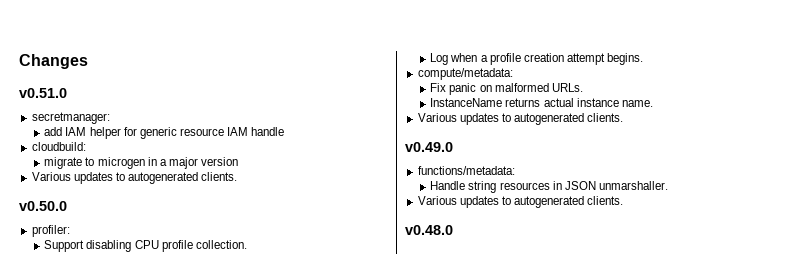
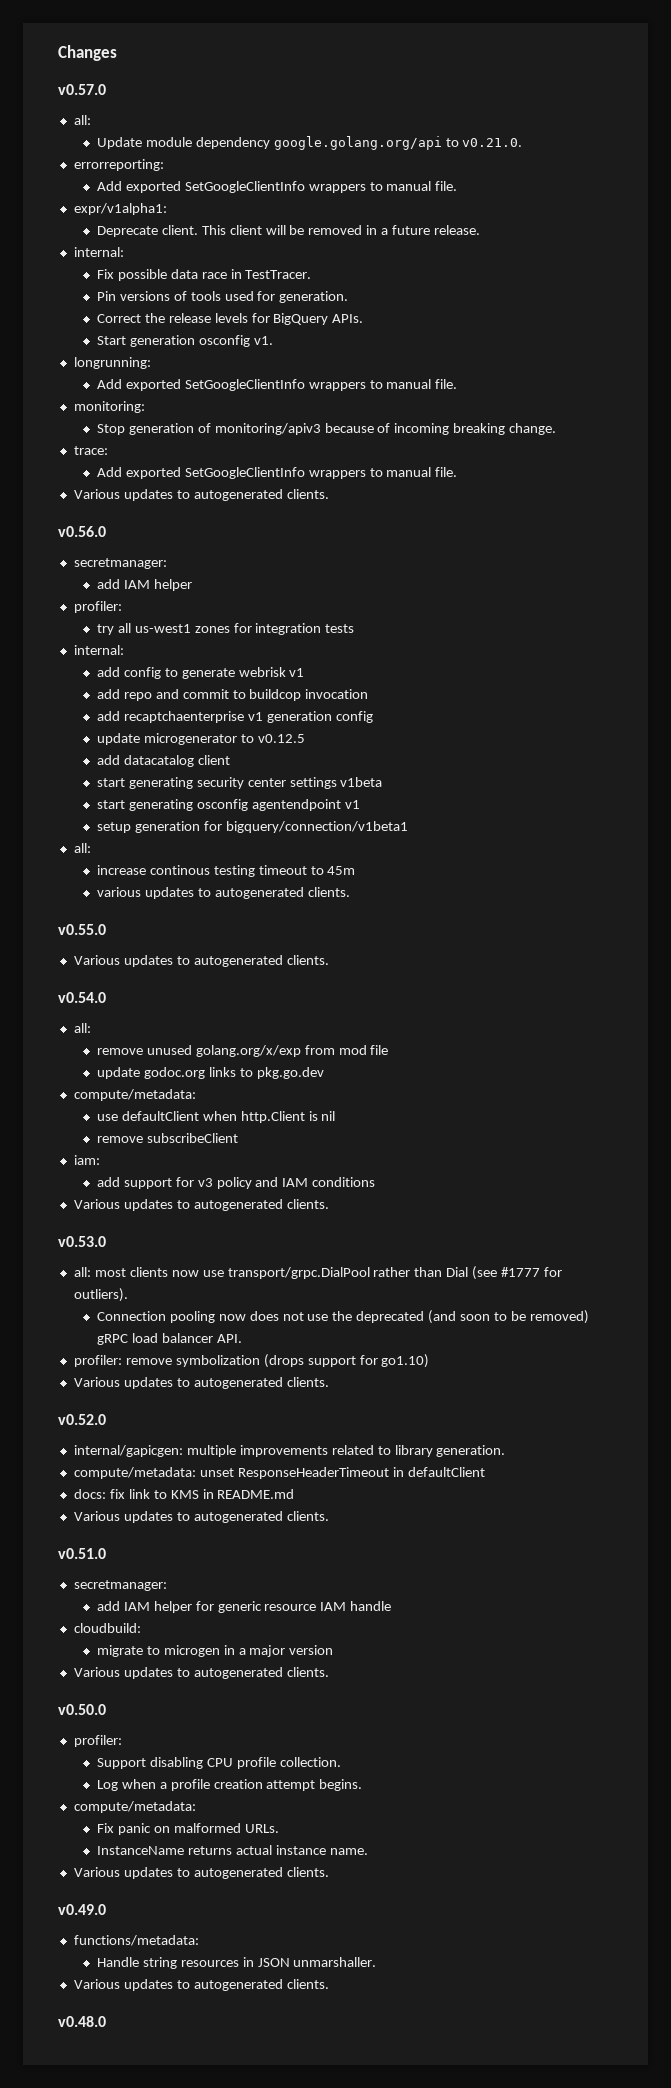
+ v0.57.0
+ all:
+ Update module dependency google.golang.org/api to v0.21.0.
+ errorreporting:
+ Add exported SetGoogleClientInfo wrappers to manual file.
+ expr/v1alpha1:
+ Deprecate client. This client will be removed in a future release.
+ internal:
+ Fix possible data race in TestTracer.
+ Pin versions of tools used for generation.
+ Correct the release levels for BigQuery APIs.
+ Start generation osconfig v1.
+ longrunning:
+ Add exported SetGoogleClientInfo wrappers to manual file.
+ monitoring:
+ Stop generation of monitoring/apiv3 because of incoming breaking change.
+ trace:
+ Add exported SetGoogleClientInfo wrappers to manual file.
+ Various updates to autogenerated clients.
+ v0.56.0
+ secretmanager:
+ add IAM helper
+ profiler:
+ try all us-west1 zones for integration tests
+ internal:
+ add config to generate webrisk v1
+ add repo and commit to buildcop invocation
+ add recaptchaenterprise v1 generation config
+ update microgenerator to v0.12.5
+ add datacatalog client
+ start generating security center settings v1beta
+ start generating osconfig agentendpoint v1
+ setup generation for bigquery/connection/v1beta1
+ all:
+ increase continous testing timeout to 45m
+ various updates to autogenerated clients.
+ v0.55.0
+ Various updates to autogenerated clients.
+ v0.54.0
+ all:
+ remove unused golang.org/x/exp from mod file
+ update godoc.org links to pkg.go.dev
+ compute/metadata:
+ use defaultClient when http.Client is nil
+ remove subscribeClient
+ iam:
+ add support for v3 policy and IAM conditions
+ Various updates to autogenerated clients.
+ v0.53.0
+ all: most clients now use transport/grpc.DialPool rather than Dial (see #1777 for outliers).
+ Connection pooling now does not use the deprecated (and soon to be removed) gRPC load balancer API.
+ profiler: remove symbolization (drops support for go1.10)
+ Various updates to autogenerated clients.
+ v0.52.0
+ internal/gapicgen: multiple improvements related to library generation.
+ compute/metadata: unset ResponseHeaderTimeout in defaultClient
+ docs: fix link to KMS in README.md
+ Various updates to autogenerated clients.

